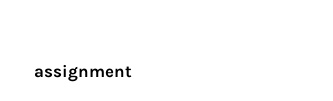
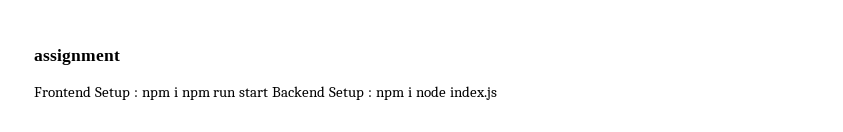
+ Frontend Setup : npm i npm run start Backend Setup : npm i node index.js

